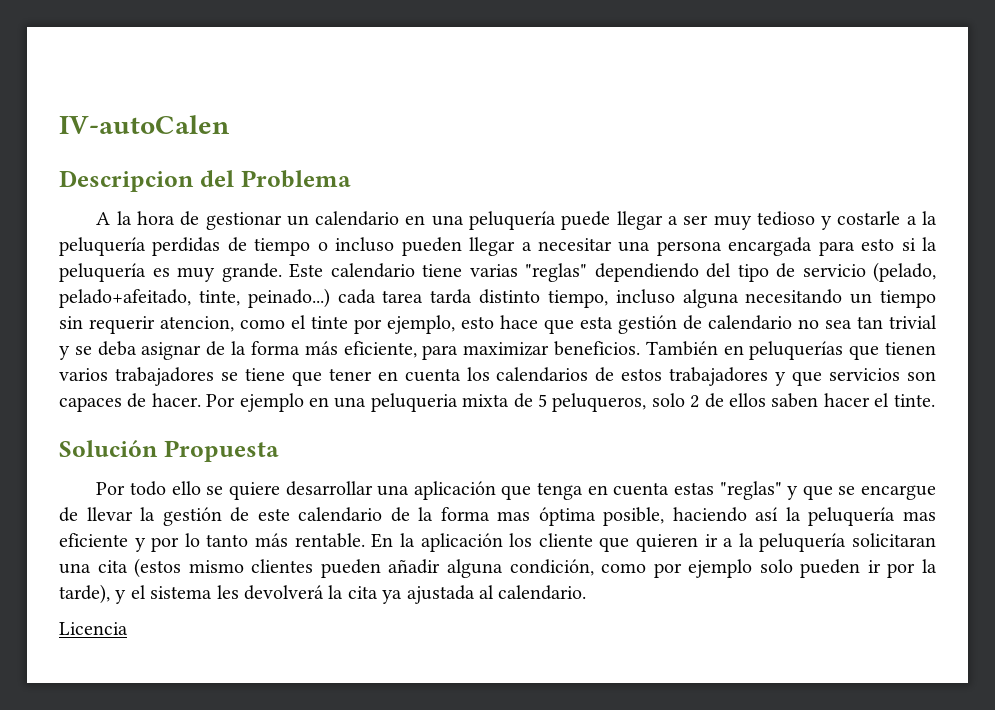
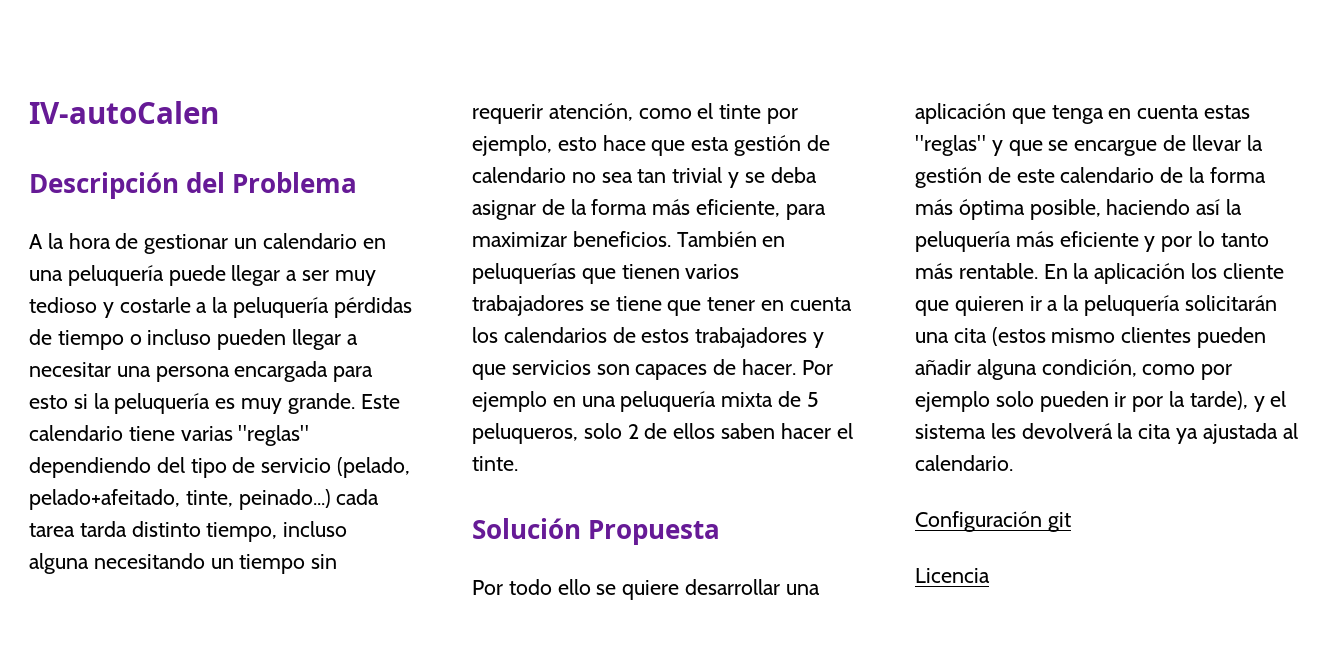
- Descripcion del Problema
+ Descripción del Problema
- A la hora de gestionar un calendario en una peluquería puede llegar a ser muy tedioso y costarle a la peluquería perdidas de tiempo o incluso pueden llegar a necesitar una persona encargada para esto si la peluquería es muy grande.
+ A la hora de gestionar un calendario en una peluquería puede llegar a ser muy tedioso y costarle a la peluquería pérdidas de tiempo o incluso pueden llegar a necesitar una persona encargada para esto si la peluquería es muy grande.
- Este calendario tiene varias "reglas" dependiendo del tipo de servicio (pelado, pelado+afeitado, tinte, peinado...) cada tarea tarda distinto tiempo, incluso alguna necesitando un tiempo sin requerir atencion, como el tinte por ejemplo, esto hace que esta gestión de calendario no sea tan trivial y se deba asignar de la forma más eficiente, para maximizar beneficios.
+ Este calendario tiene varias "reglas" dependiendo del tipo de servicio (pelado, pelado+afeitado, tinte, peinado...) cada tarea tarda distinto tiempo, incluso alguna necesitando un tiempo sin requerir atención, como el tinte por ejemplo, esto hace que esta gestión de calendario no sea tan trivial y se deba asignar de la forma más eficiente, para maximizar beneficios.
- Por ejemplo en una peluqueria mixta de 5 peluqueros, solo 2 de ellos saben hacer el tinte.
+ Por ejemplo en una peluquería mixta de 5 peluqueros, solo 2 de ellos saben hacer el tinte.
- Por todo ello se quiere desarrollar una aplicación que tenga en cuenta estas "reglas" y que se encargue de llevar la gestión de este calendario de la forma mas óptima posible, haciendo así la peluquería mas eficiente y por lo tanto más rentable.
+ Por todo ello se quiere desarrollar una aplicación que tenga en cuenta estas "reglas" y que se encargue de llevar la gestión de este calendario de la forma más óptima posible, haciendo así la peluquería más eficiente y por lo tanto más rentable.
- En la aplicación los cliente que quieren ir a la peluquería solicitaran una cita (estos mismo clientes pueden añadir alguna condición, como por ejemplo solo pueden ir por la tarde), y el sistema les devolverá la cita ya ajustada al calendario.
+ En la aplicación los cliente que quieren ir a la peluquería solicitarán una cita (estos mismo clientes pueden añadir alguna condición, como por ejemplo solo pueden ir por la tarde), y el sistema les devolverá la cita ya ajustada al calendario.
+ Configuración git

